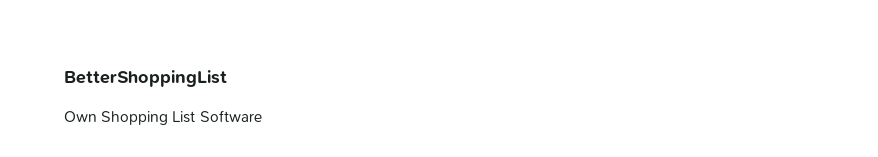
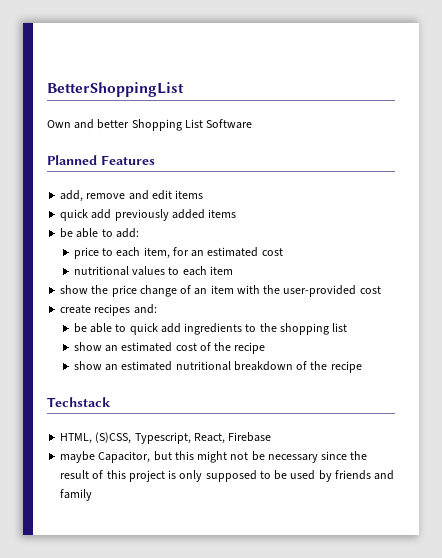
- Own Shopping List Software
+ Own and better Shopping List Software
+ Planned Features
+ add, remove and edit items
+ quick add previously added items
+ be able to add:
+ price to each item, for an estimated cost
+ nutritional values to each item
+ show the price change of an item with the user-provided cost
+ create recipes and:
+ be able to quick add ingredients to the shopping list
+ show an estimated cost of the recipe
+ show an estimated nutritional breakdown of the recipe
+ Techstack
+ HTML, (S)CSS, Typescript, React, Firebase
+ maybe Capacitor, but this might not be necessary since the result of this project is only supposed to be used by friends and family

